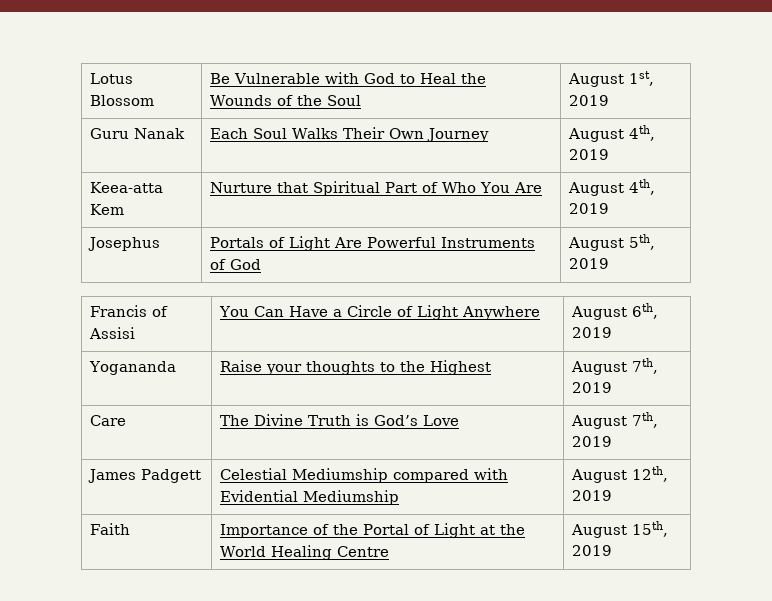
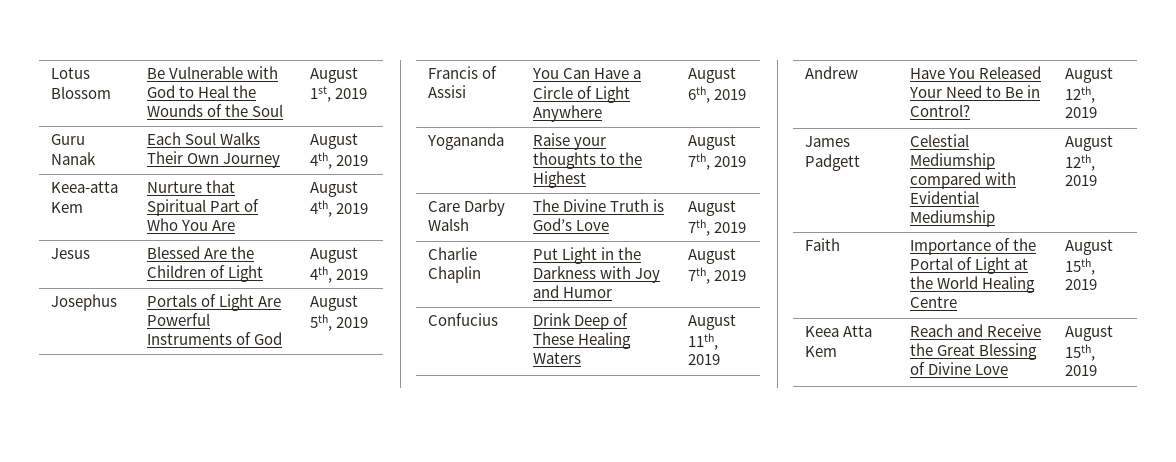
+ Jesus | Blessed Are the Children of Light | August 4th, 2019
- Care | The Divine Truth is God’s Love | August 7th, 2019
+ Care Darby Walsh | The Divine Truth is God’s Love | August 7th, 2019
+ Charlie Chaplin | Put Light in the Darkness with Joy and Humor | August 7th, 2019
+ Confucius | Drink Deep of These Healing Waters | August 11th, 2019
+ Andrew | Have You Released Your Need to Be in Control? | August 12th, 2019
+ Keea Atta Kem | Reach and Receive the Great Blessing of Divine Love | August 15th, 2019

